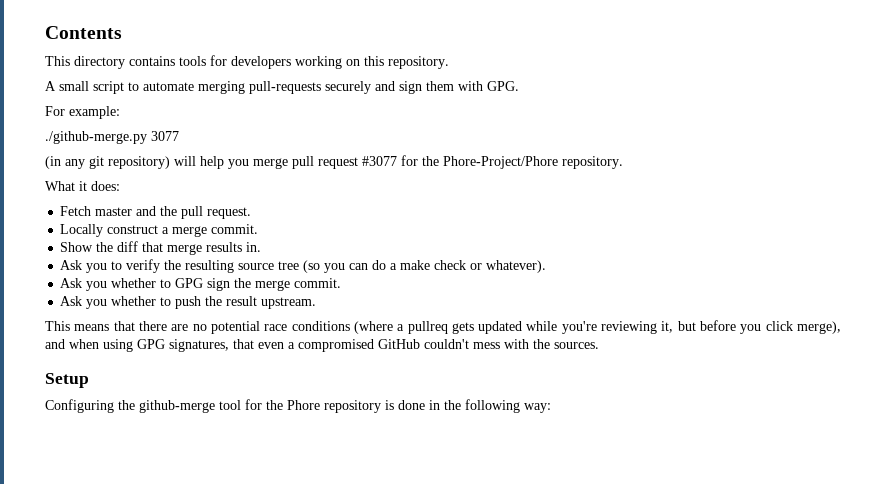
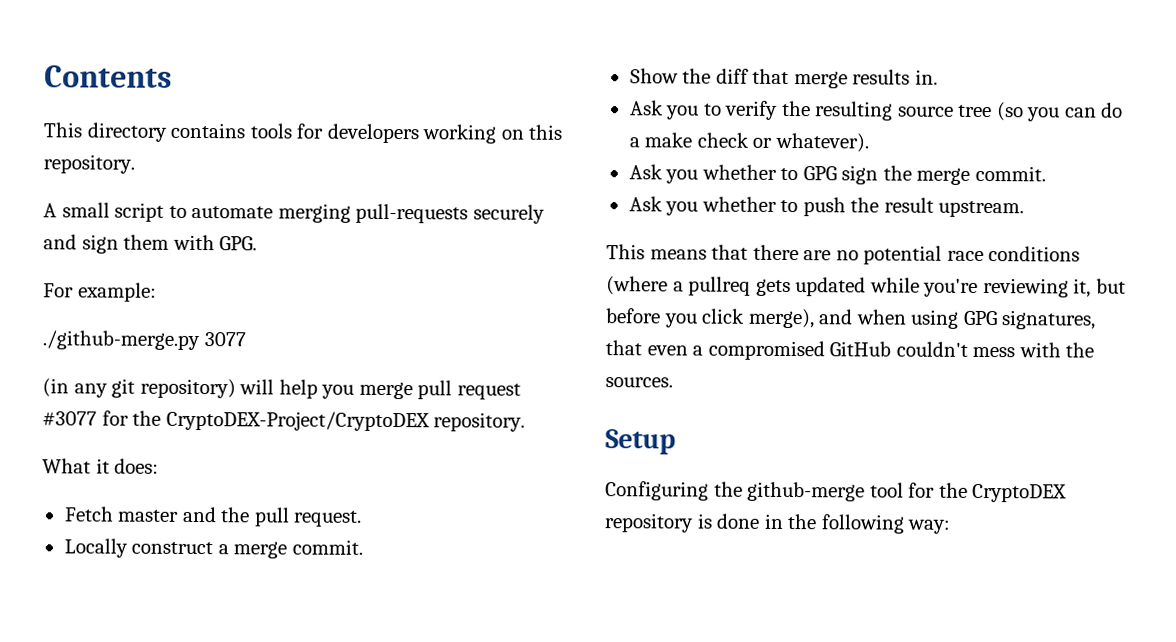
- (in any git repository) will help you merge pull request #3077 for the Phore-Project/Phore repository.
+ (in any git repository) will help you merge pull request #3077 for the CryptoDEX-Project/CryptoDEX repository.
- Configuring the github-merge tool for the Phore repository is done in the following way:
+ Configuring the github-merge tool for the CryptoDEX repository is done in the following way:

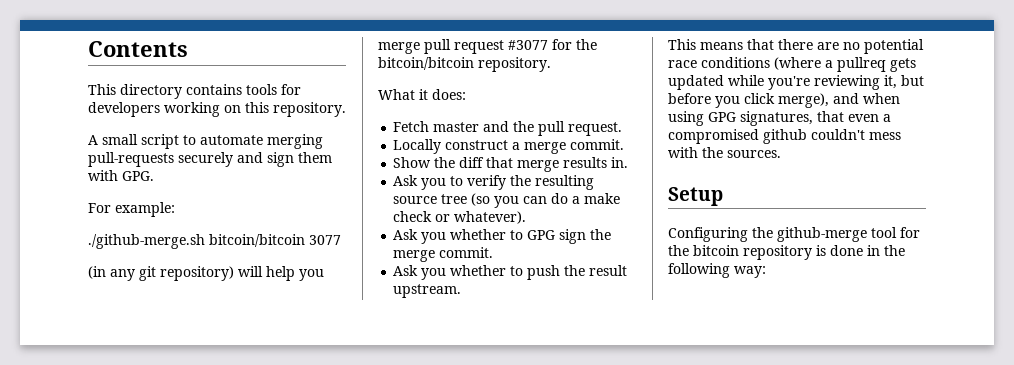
- ./github-merge.py 3077
+ ./github-merge.sh bitcoin/bitcoin 3077
- (in any git repository) will help you merge pull request #3077 for the CryptoDEX-Project/CryptoDEX repository.
+ (in any git repository) will help you merge pull request #3077 for the bitcoin/bitcoin repository.
- This means that there are no potential race conditions (where a pullreq gets updated while you're reviewing it, but before you click merge), and when using GPG signatures, that even a compromised GitHub couldn't mess with the sources.
+ This means that there are no potential race conditions (where a pullreq gets updated while you're reviewing it, but before you click merge), and when using GPG signatures, that even a compromised github couldn't mess with the sources.
- Configuring the github-merge tool for the CryptoDEX repository is done in the following way:
+ Configuring the github-merge tool for the bitcoin repository is done in the following way:

